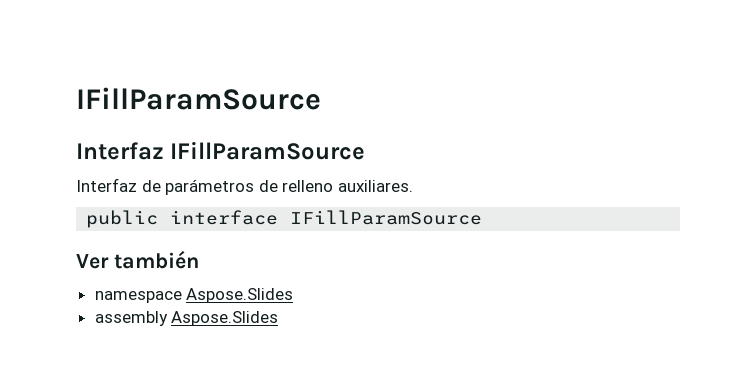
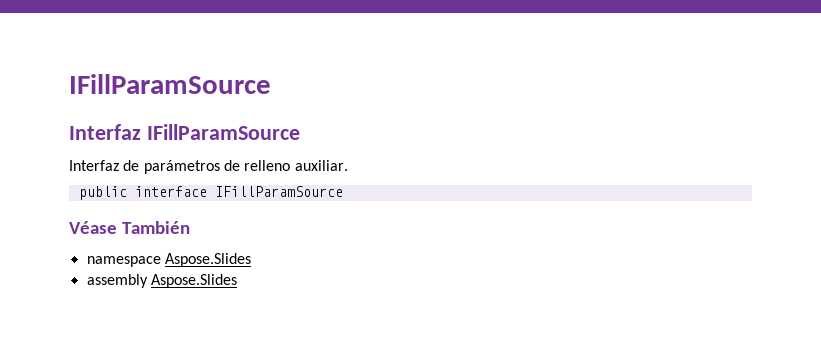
- Interfaz de parámetros de relleno auxiliares.
+ Interfaz de parámetros de relleno auxiliar.
- Ver también
+ Véase También

